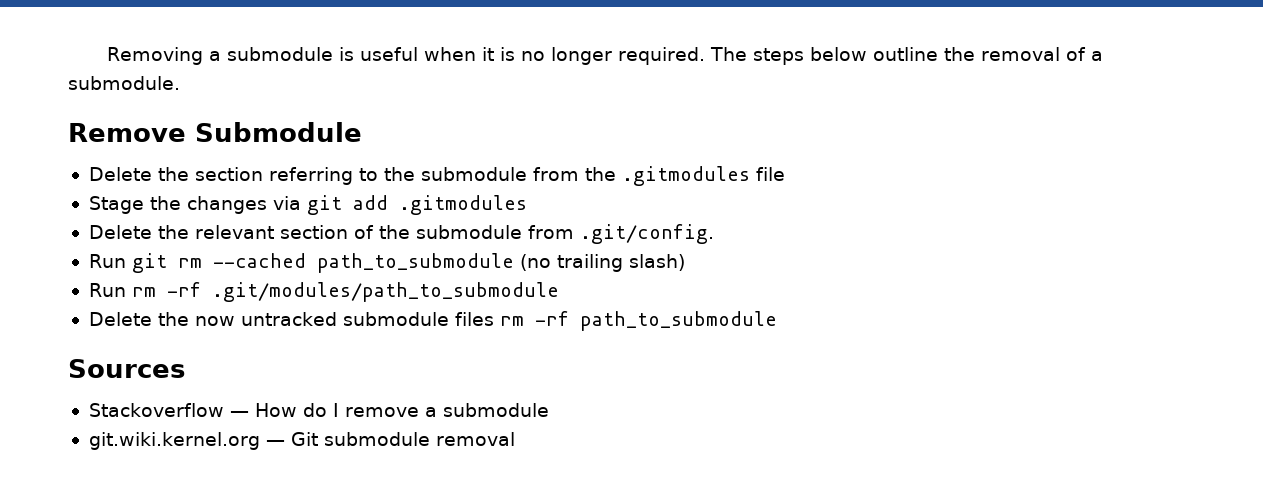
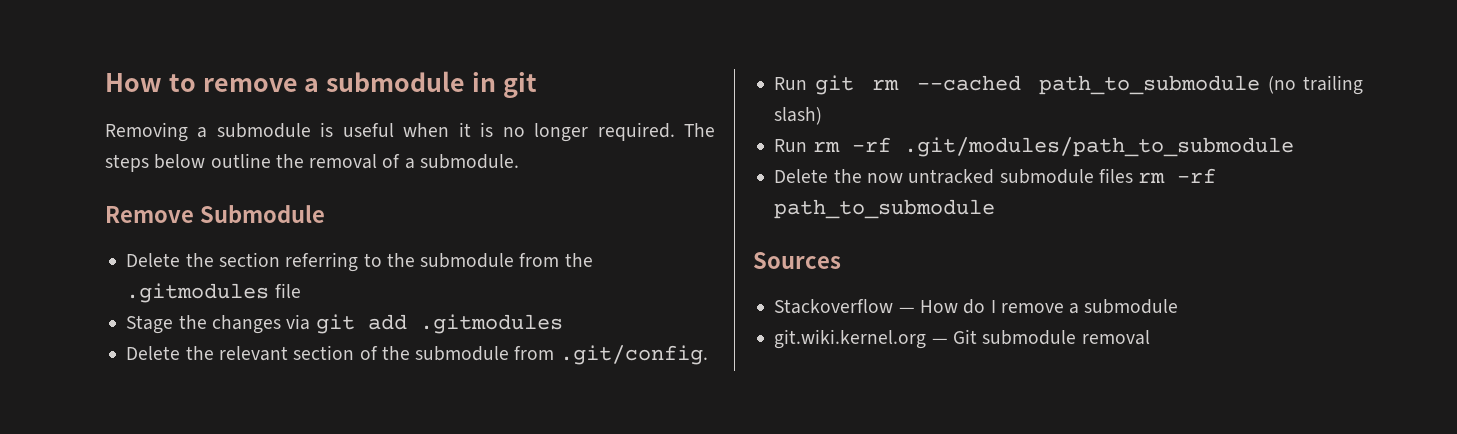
+ How to remove a submodule in git

